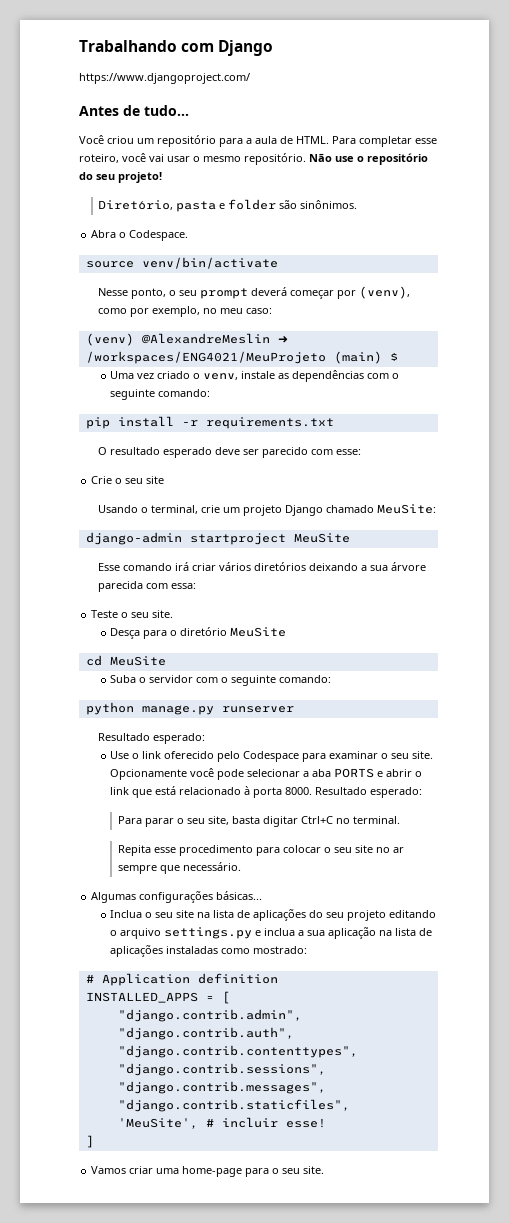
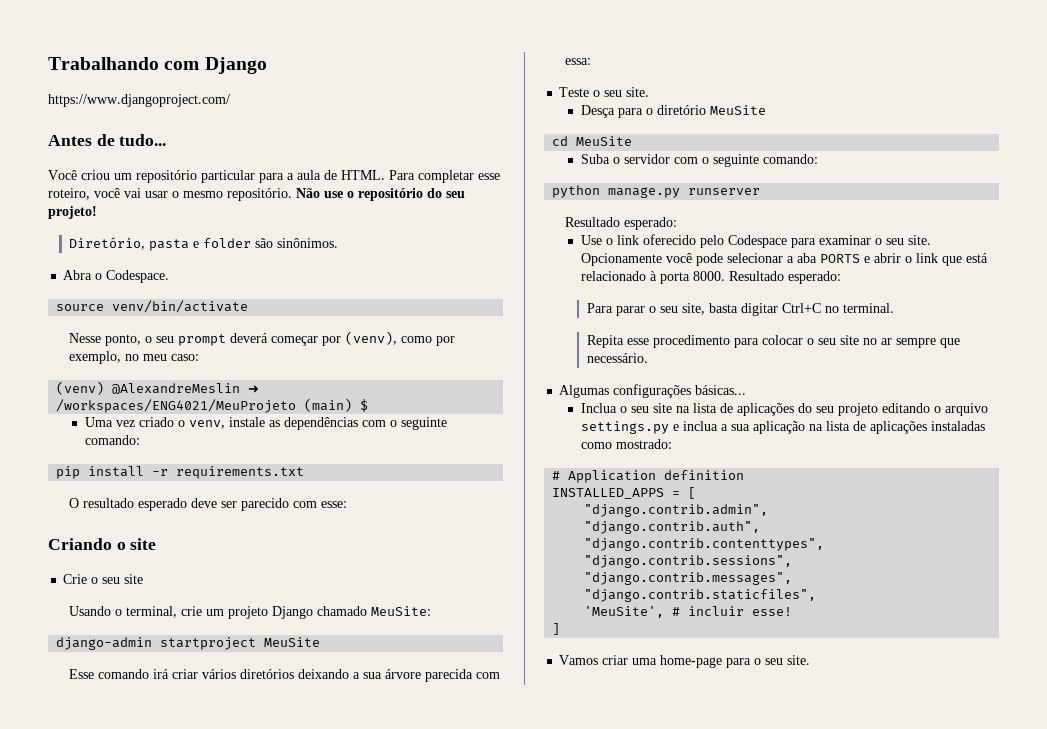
- Você criou um repositório para a aula de HTML.
+ Você criou um repositório particular para a aula de HTML.
+ Criando o site

